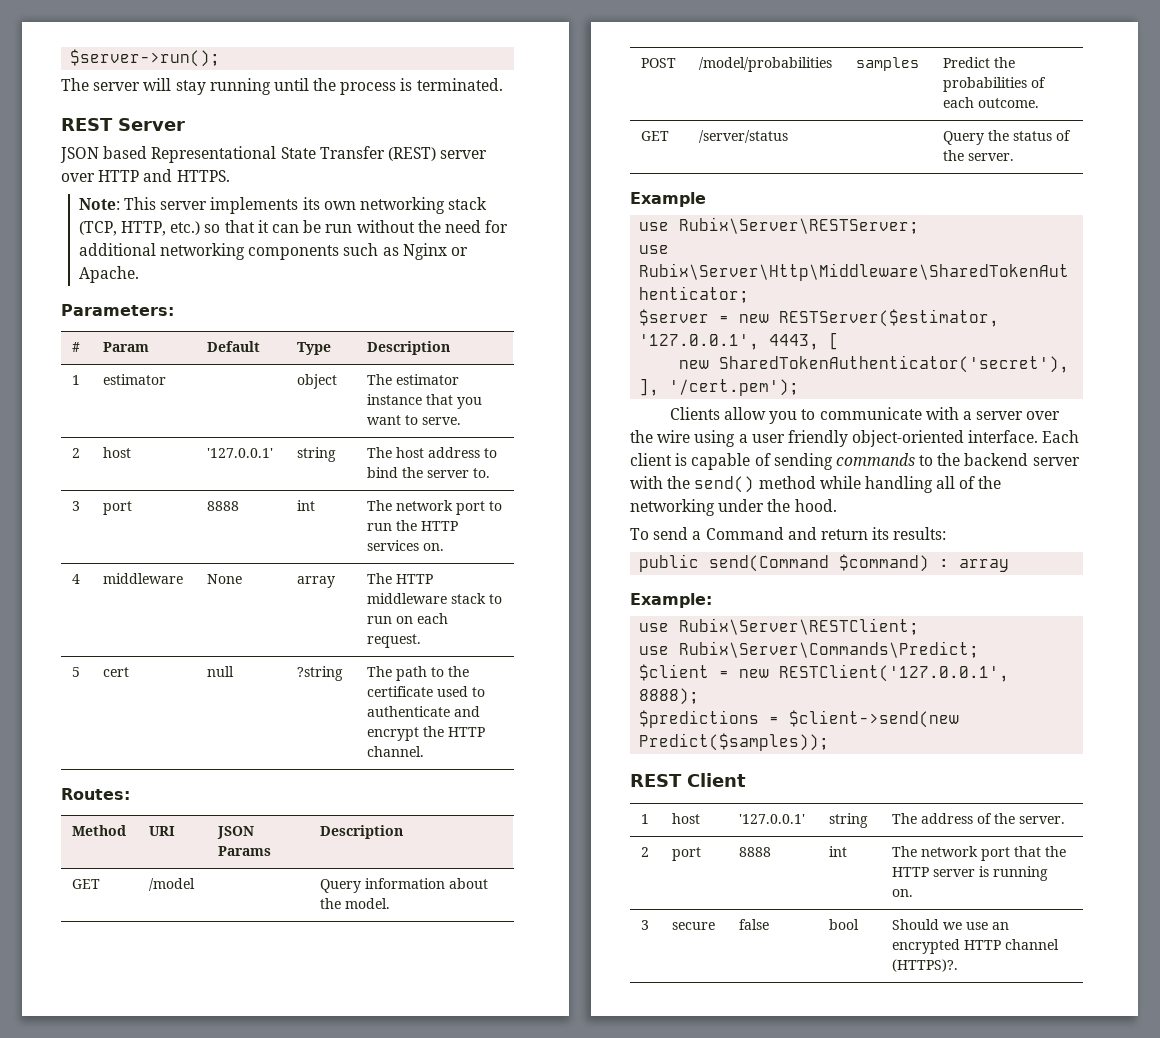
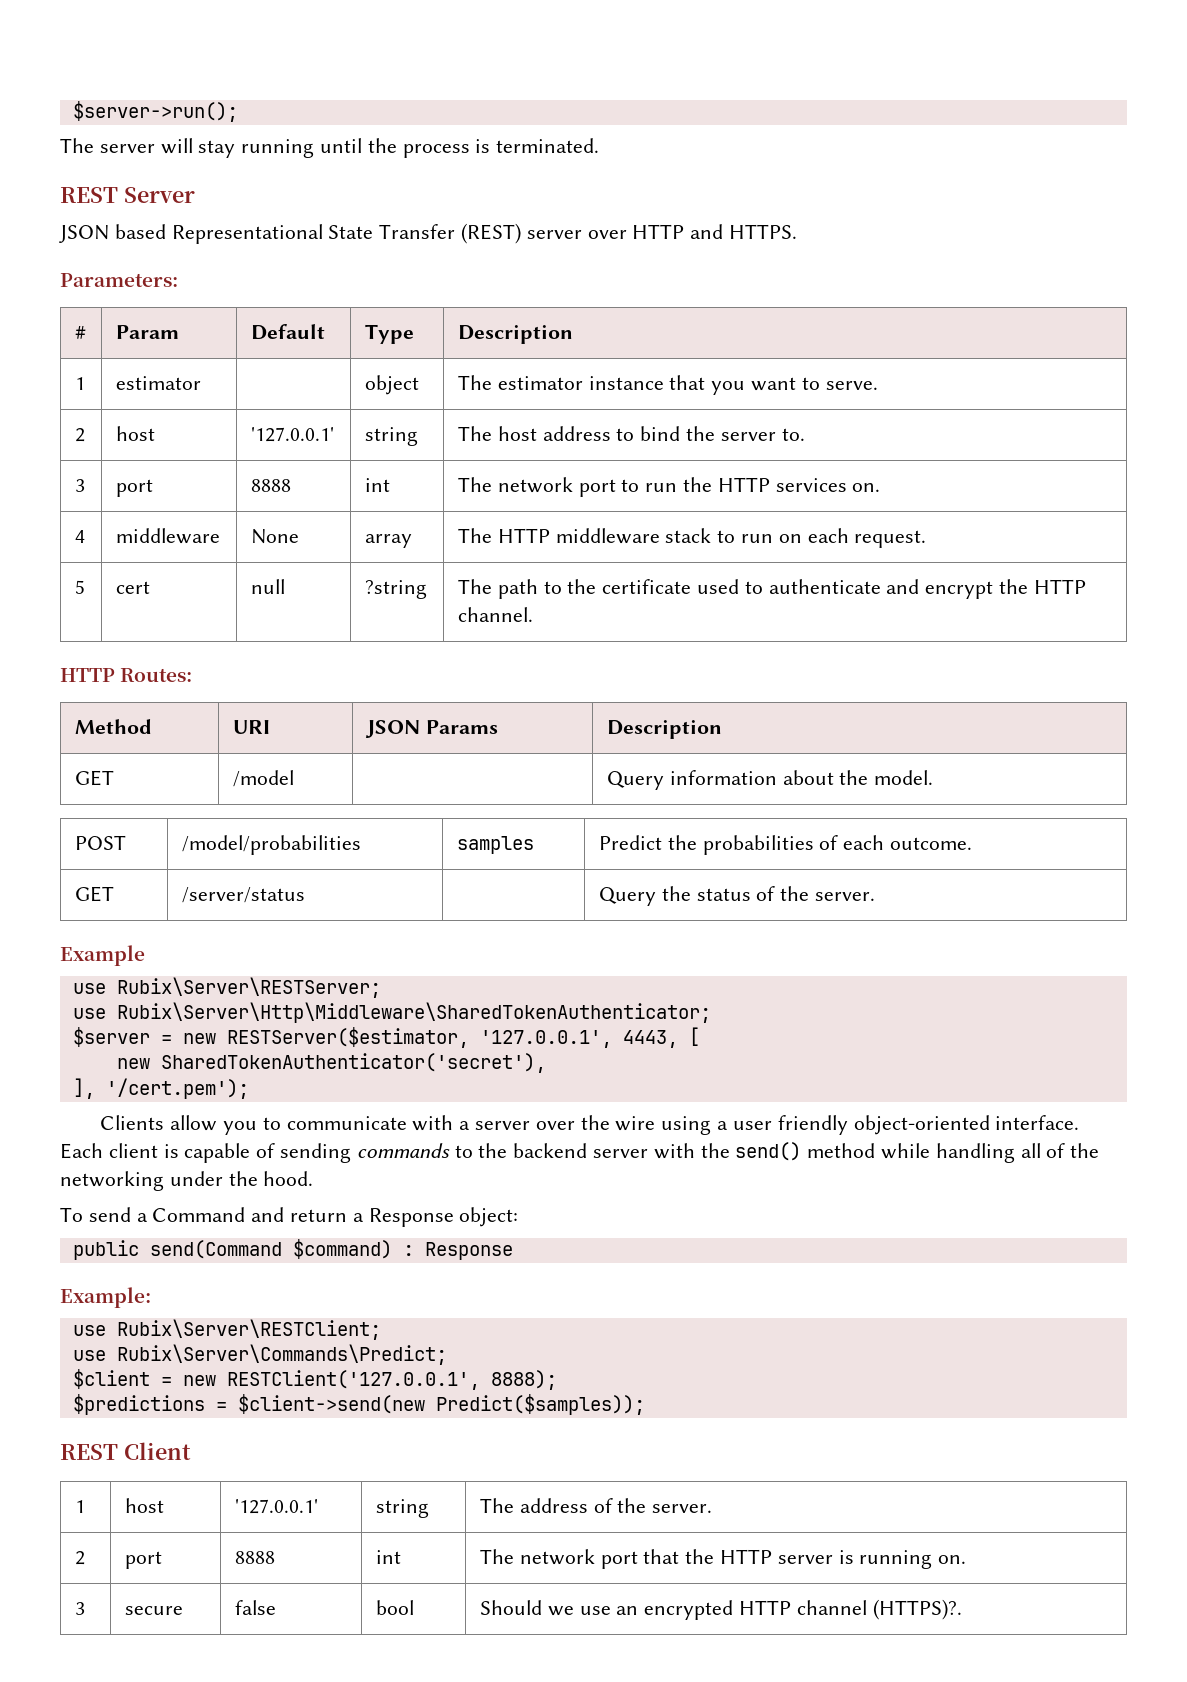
- Note: This server implements its own networking stack (TCP, HTTP, etc.) so that it can be run without the need for additional networking components such as Nginx or Apache.
- Routes:
+ HTTP Routes:
- To send a Command and return its results:
+ To send a Command and return a Response object:
- public send(Command $command) : array
+ public send(Command $command) : Response

